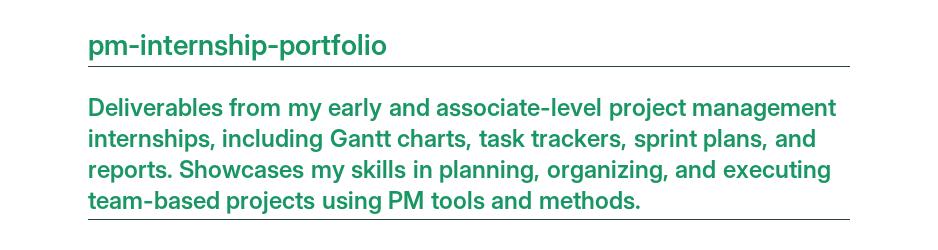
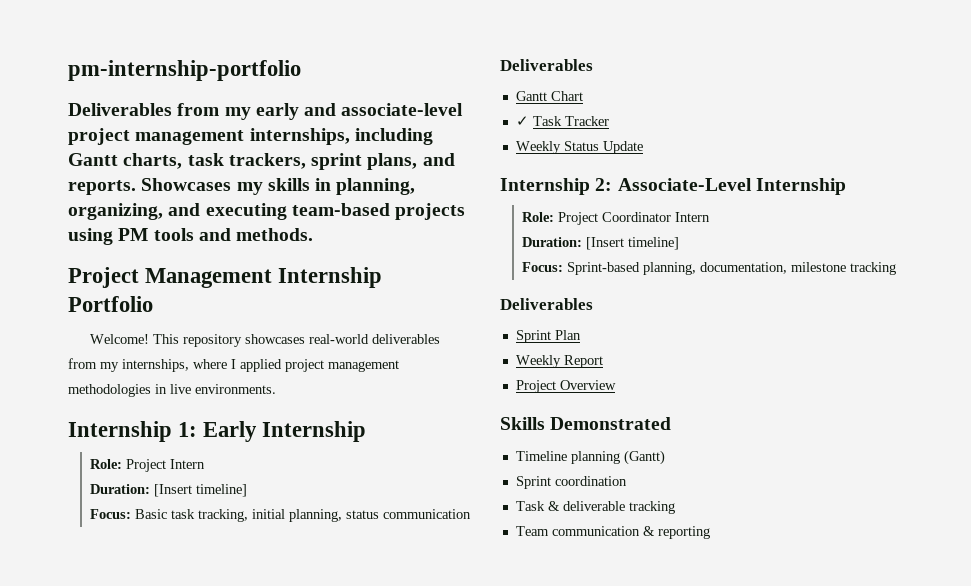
+ Project Management Internship Portfolio
+ Welcome! This repository showcases real-world deliverables from my internships, where I applied project management methodologies in live environments.
+ Internship 1: Early Internship
+ Role: Project Intern
+ Duration: [Insert timeline]
+ Focus: Basic task tracking, initial planning, status communication
+ Deliverables
+ Gantt Chart
+ ✓ Task Tracker
+ Weekly Status Update
+ Internship 2: Associate-Level Internship
+ Role: Project Coordinator Intern
+ Duration: [Insert timeline]
+ Focus: Sprint-based planning, documentation, milestone tracking
+ Deliverables
+ Sprint Plan
+ Weekly Report
+ Project Overview
+ Skills Demonstrated
+ Timeline planning (Gantt)
+ Sprint coordination
+ Task & deliverable tracking
+ Team communication & reporting

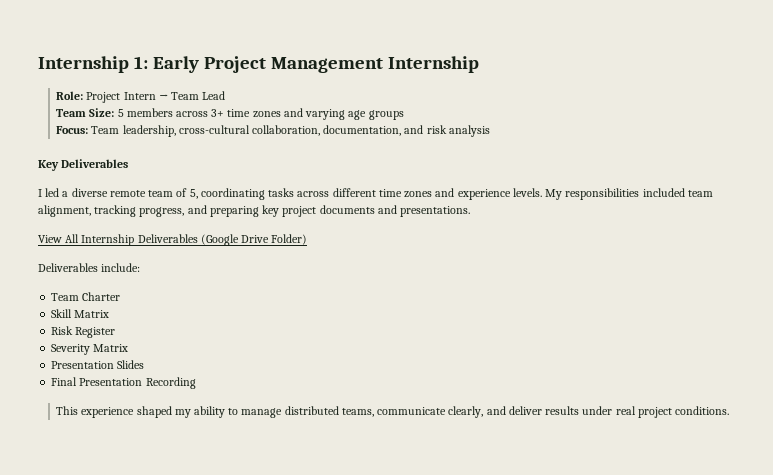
- pm-internship-portfolio
- Deliverables from my early and associate-level project management internships, including Gantt charts, task trackers, sprint plans, and reports. Showcases my skills in planning, organizing, and executing team-based projects using PM tools and methods.
- Project Management Internship Portfolio
- Welcome! This repository showcases real-world deliverables from my internships, where I applied project management methodologies in live environments.
- Internship 1: Early Internship
+ Internship 1: Early Project Management Internship
- Role: Project Intern
- Duration: [Insert timeline]
- Focus: Basic task tracking, initial planning, status communication
- Deliverables
- Gantt Chart
- ✓ Task Tracker
- Weekly Status Update
- Internship 2: Associate-Level Internship
- Role: Project Coordinator Intern
- Duration: [Insert timeline]
- Focus: Sprint-based planning, documentation, milestone tracking
- Deliverables
- Sprint Plan
- Weekly Report
- Project Overview
- Skills Demonstrated
- Timeline planning (Gantt)
- Sprint coordination
- Task & deliverable tracking
- Team communication & reporting
+ Role: Project Intern → Team Lead
+ Team Size: 5 members across 3+ time zones and varying age groups
+ Focus: Team leadership, cross-cultural collaboration, documentation, and risk analysis
+ Key Deliverables
+ I led a diverse remote team of 5, coordinating tasks across different time zones and experience levels. My responsibilities included team alignment, tracking progress, and preparing key project documents and presentations.
+ View All Internship Deliverables (Google Drive Folder)
+ Deliverables include:
+ Team Charter
+ Skill Matrix
+ Risk Register
+ Severity Matrix
+ Presentation Slides
+ Final Presentation Recording
+ This experience shaped my ability to manage distributed teams, communicate clearly, and deliver results under real project conditions.

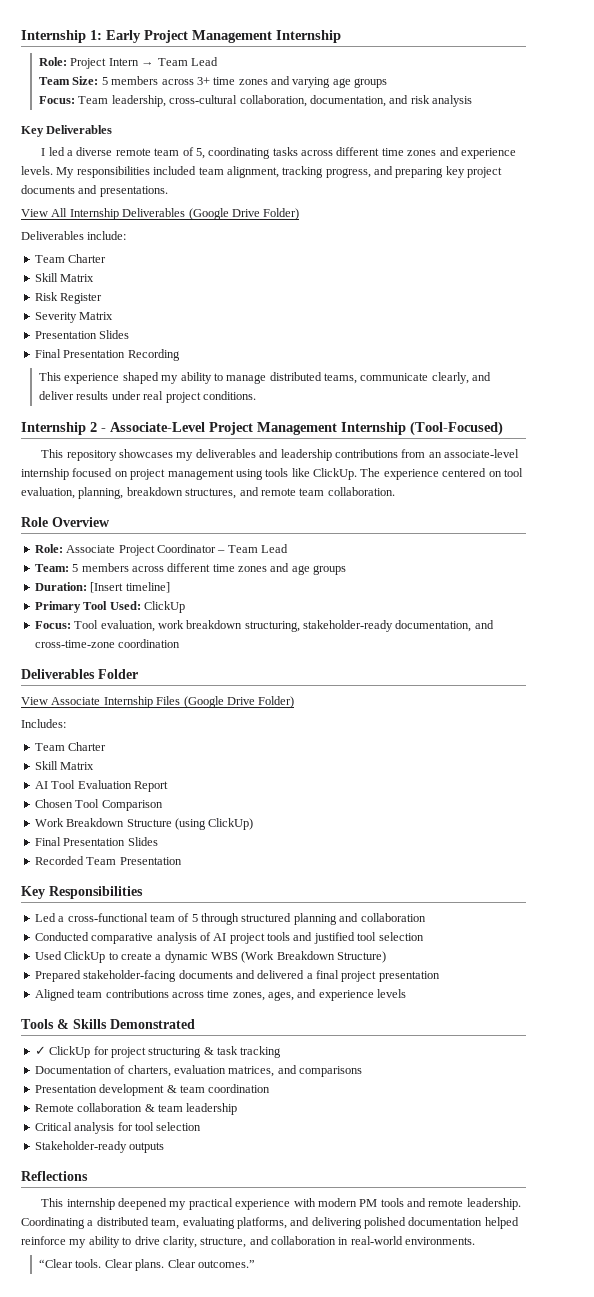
+ Internship 2 - Associate-Level Project Management Internship (Tool-Focused)
+ This repository showcases my deliverables and leadership contributions from an associate-level internship focused on project management using tools like ClickUp. The experience centered on tool evaluation, planning, breakdown structures, and remote team collaboration.
+ Role Overview
+ Role: Associate Project Coordinator – Team Lead
+ Team: 5 members across different time zones and age groups
+ Duration: [Insert timeline]
+ Primary Tool Used: ClickUp
+ Focus: Tool evaluation, work breakdown structuring, stakeholder-ready documentation, and cross-time-zone coordination
+ Deliverables Folder
+ View Associate Internship Files (Google Drive Folder)
+ Includes:
+ Team Charter
+ Skill Matrix
+ AI Tool Evaluation Report
+ Chosen Tool Comparison
+ Work Breakdown Structure (using ClickUp)
+ Final Presentation Slides
+ Recorded Team Presentation
+ Key Responsibilities
+ Led a cross-functional team of 5 through structured planning and collaboration
+ Conducted comparative analysis of AI project tools and justified tool selection
+ Used ClickUp to create a dynamic WBS (Work Breakdown Structure)
+ Prepared stakeholder-facing documents and delivered a final project presentation
+ Aligned team contributions across time zones, ages, and experience levels
+ Tools & Skills Demonstrated
+ ✓ ClickUp for project structuring & task tracking
+ Documentation of charters, evaluation matrices, and comparisons
+ Presentation development & team coordination
+ Remote collaboration & team leadership
+ Critical analysis for tool selection
+ Stakeholder-ready outputs
+ Reflections
+ This internship deepened my practical experience with modern PM tools and remote leadership. Coordinating a distributed team, evaluating platforms, and delivering polished documentation helped reinforce my ability to drive clarity, structure, and collaboration in real-world environments.
+ “Clear tools. Clear plans. Clear outcomes.”

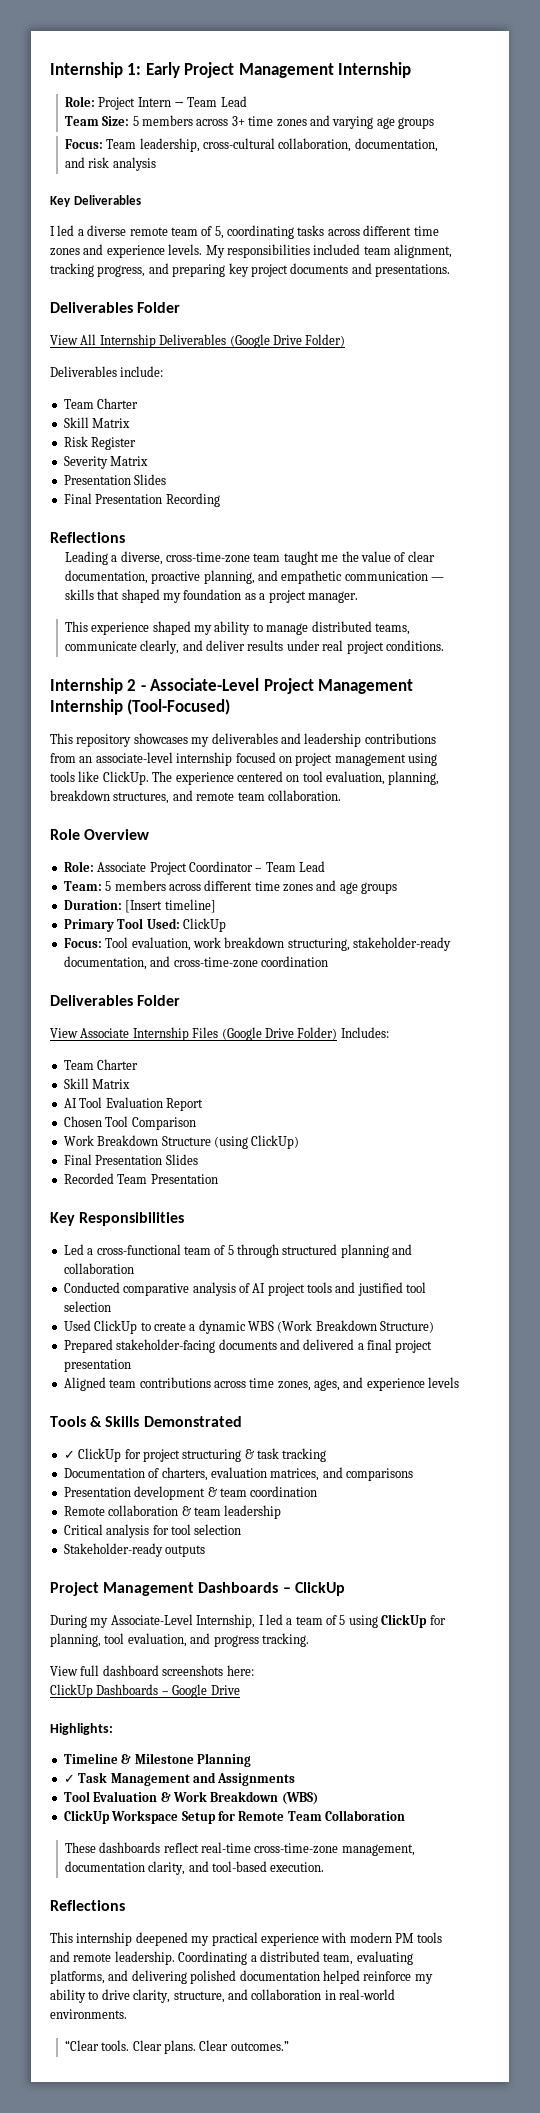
  My responsibilities included team alignment, tracking progress, and preparing key project documents and presentations.
+ Deliverables Folder
  Final Presentation Recording
+ Reflections
+ Leading a diverse, cross-time-zone team taught me the value of clear documentation, proactive planning, and empathetic communication — skills that shaped my foundation as a project manager.
- View Associate Internship Files (Google Drive Folder)
- Includes:
+ View Associate Internship Files (Google Drive Folder) Includes:
+ Project Management Dashboards – ClickUp
+ During my Associate-Level Internship, I led a team of 5 using ClickUp for planning, tool evaluation, and progress tracking.
+ View full dashboard screenshots here:
+ ClickUp Dashboards – Google Drive
+ Highlights:
+ Timeline & Milestone Planning
+ ✓ Task Management and Assignments
+ Tool Evaluation & Work Breakdown (WBS)
+ ClickUp Workspace Setup for Remote Team Collaboration
+ These dashboards reflect real-time cross-time-zone management, documentation clarity, and tool-based execution.

